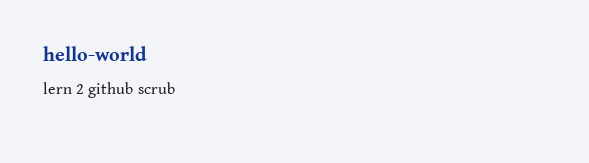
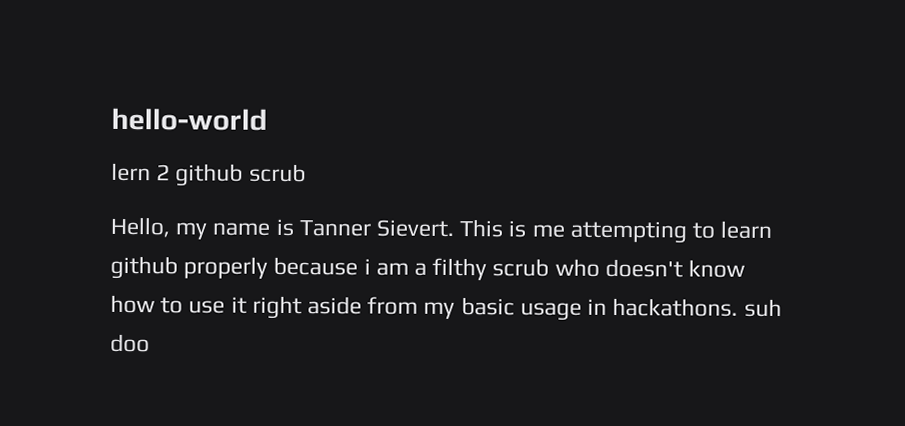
+ Hello, my name is Tanner Sievert. This is me attempting to learn github properly because i am a filthy scrub who doesn't know how to use it right aside from my basic usage in hackathons. suh doo

